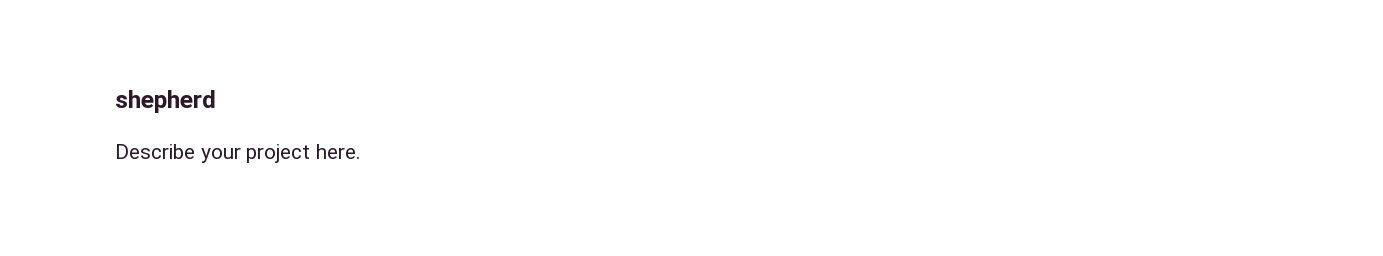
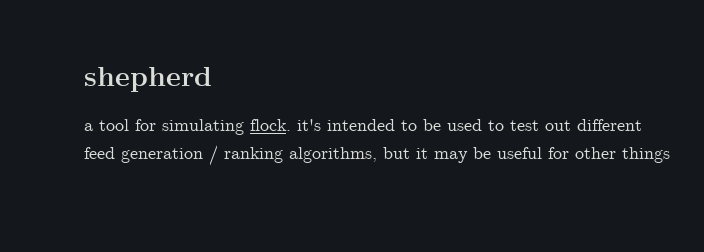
- Describe your project here.
+ a tool for simulating flock. it's intended to be used to test out different feed generation / ranking algorithms, but it may be useful for other things

